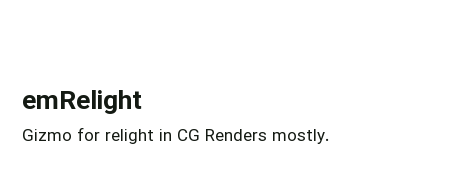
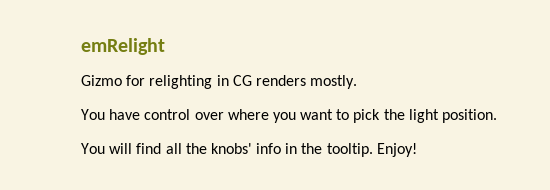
- Gizmo for relight in CG Renders mostly.
+ Gizmo for relighting in CG renders mostly.
+ You have control over where you want to pick the light position.
+ You will find all the knobs' info in the tooltip. Enjoy!

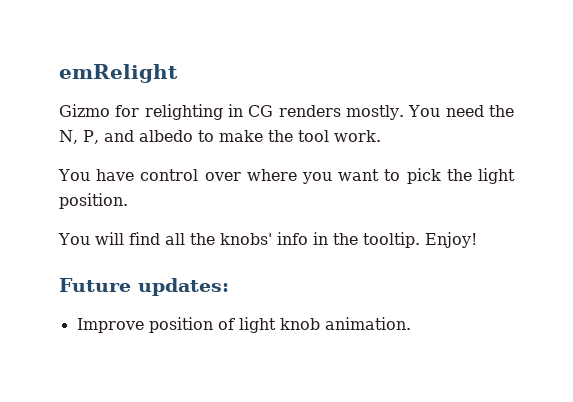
+ You need the N, P, and albedo to make the tool work.
+ Future updates:
+ Improve position of light knob animation.

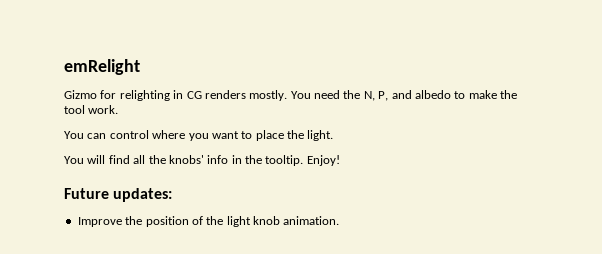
- You have control over where you want to pick the light position.
+ You can control where you want to place the light.
- Improve position of light knob animation.
+ Improve the position of the light knob animation.

